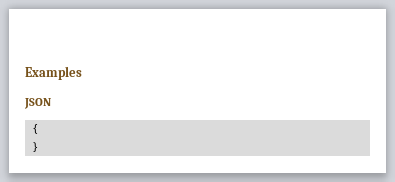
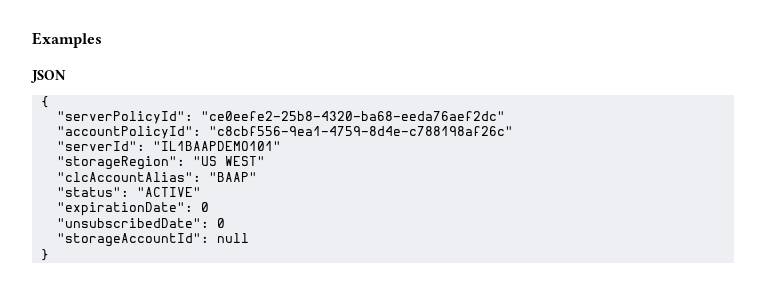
+ "serverPolicyId": "ce0eefe2-25b8-4320-ba68-eeda76aef2dc"
+ "accountPolicyId": "c8cbf556-9ea1-4759-8d4e-c788198af26c"
+ "serverId": "IL1BAAPDEMO101"
+ "storageRegion": "US WEST"
+ "clcAccountAlias": "BAAP"
+ "status": "ACTIVE"
+ "expirationDate": 0
+ "unsubscribedDate": 0
+ "storageAccountId": null

